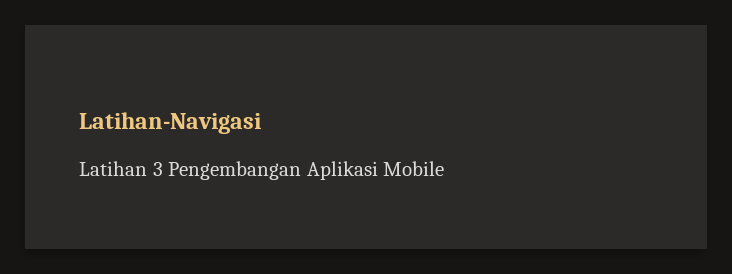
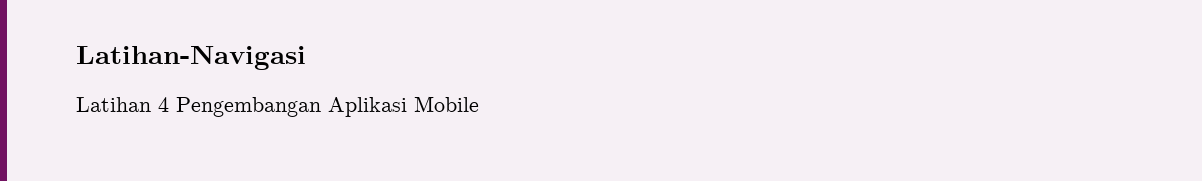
- Latihan 3 Pengembangan Aplikasi Mobile
+ Latihan 4 Pengembangan Aplikasi Mobile

